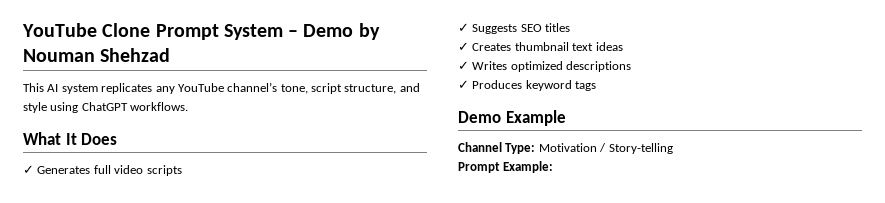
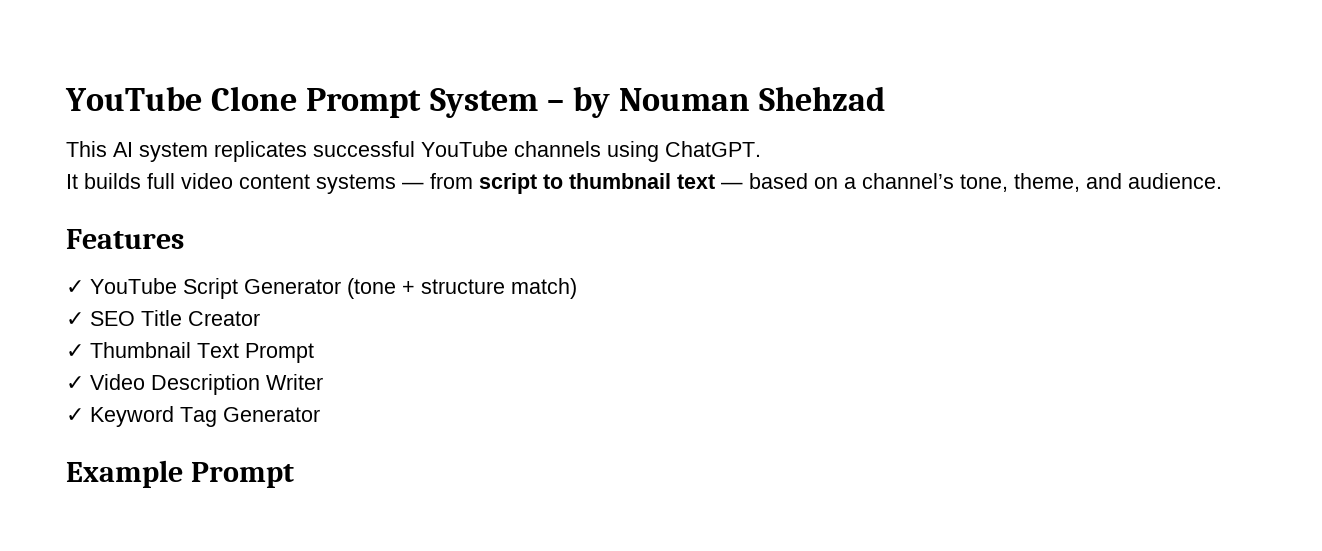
- YouTube Clone Prompt System – Demo by Nouman Shehzad
+ YouTube Clone Prompt System – by Nouman Shehzad
- This AI system replicates any YouTube channel’s tone, script structure, and style using ChatGPT workflows.
- What It Does
- ✓ Generates full video scripts
- ✓ Suggests SEO titles
- ✓ Creates thumbnail text ideas
- ✓ Writes optimized descriptions
- ✓ Produces keyword tags
- Demo Example
- Channel Type: Motivation / Story-telling
- Prompt Example:
+ This AI system replicates successful YouTube channels using ChatGPT.
+ It builds full video content systems — from script to thumbnail text — based on a channel’s tone, theme, and audience.
+ Features
+ ✓ YouTube Script Generator (tone + structure match)
+ ✓ SEO Title Creator
+ ✓ Thumbnail Text Prompt
+ ✓ Video Description Writer
+ ✓ Keyword Tag Generator
+ Example Prompt

